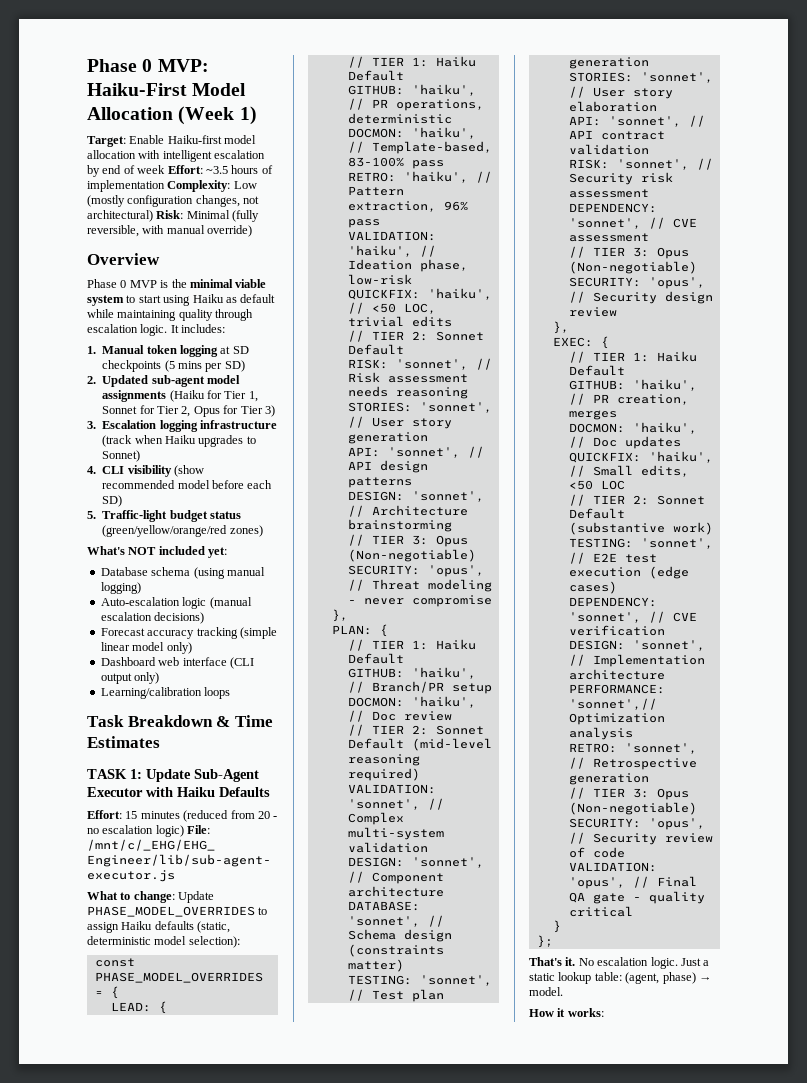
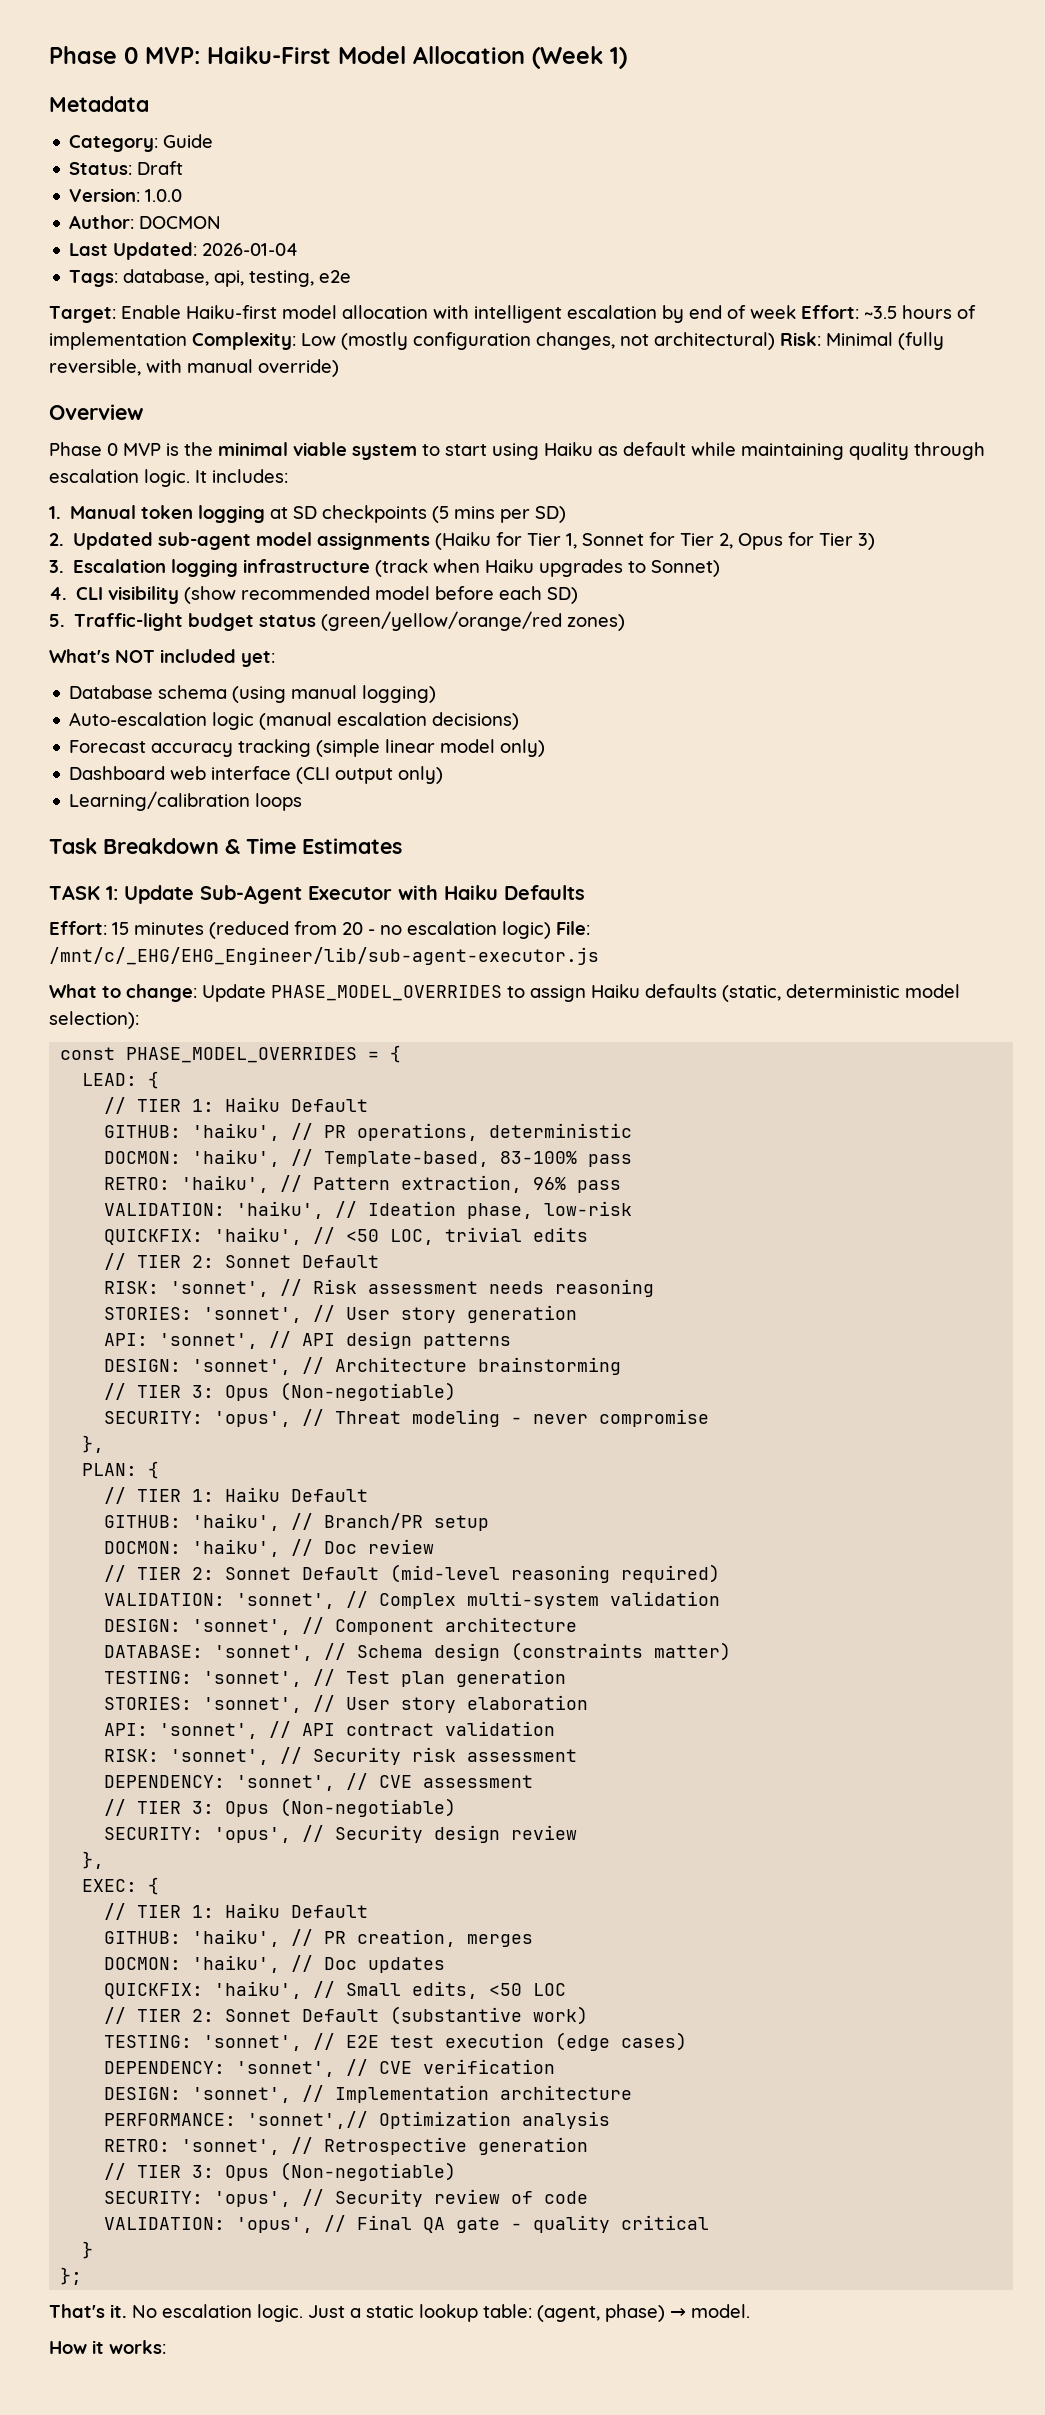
+ Metadata
+ Category: Guide
+ Status: Draft
+ Version: 1.0.0
+ Author: DOCMON
+ Last Updated: 2026-01-04
+ Tags: database, api, testing, e2e

